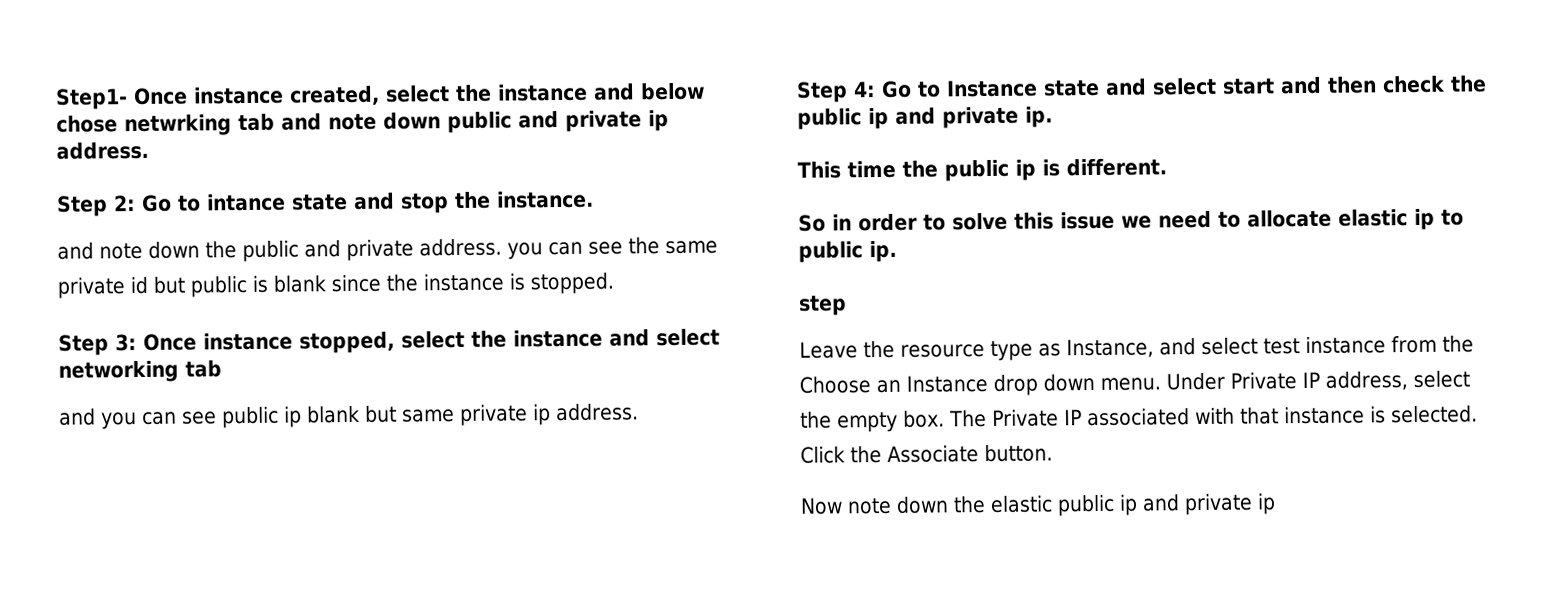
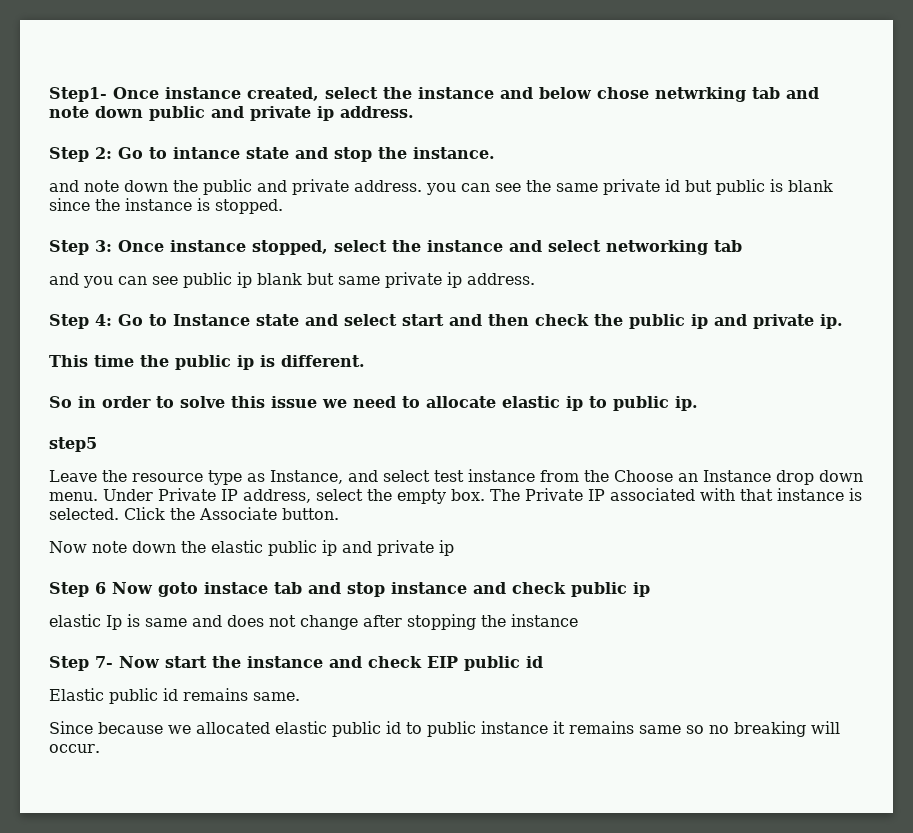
- step
+ step5
+ Step 6 Now goto instace tab and stop instance and check public ip
+ elastic Ip is same and does not change after stopping the instance
+ Step 7- Now start the instance and check EIP public id
+ Elastic public id remains same.
+ Since because we allocated elastic public id to public instance it remains same so no breaking will occur.

